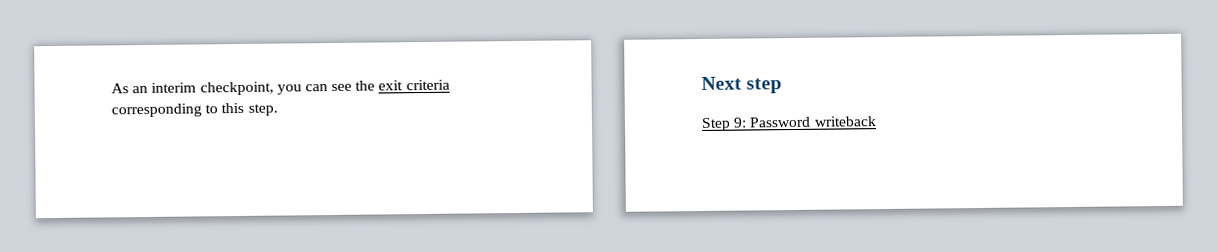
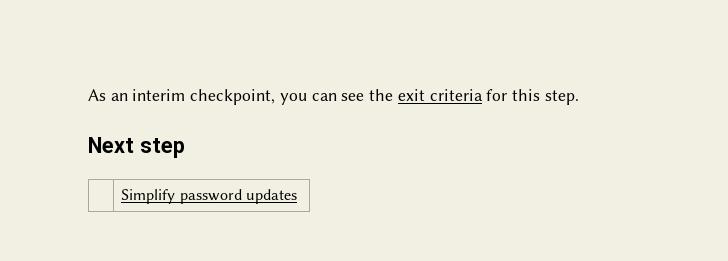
- As an interim checkpoint, you can see the exit criteria corresponding to this step.
+ As an interim checkpoint, you can see the exit criteria for this step.
- Step 9: Password writeback
+ | Simplify password updates

